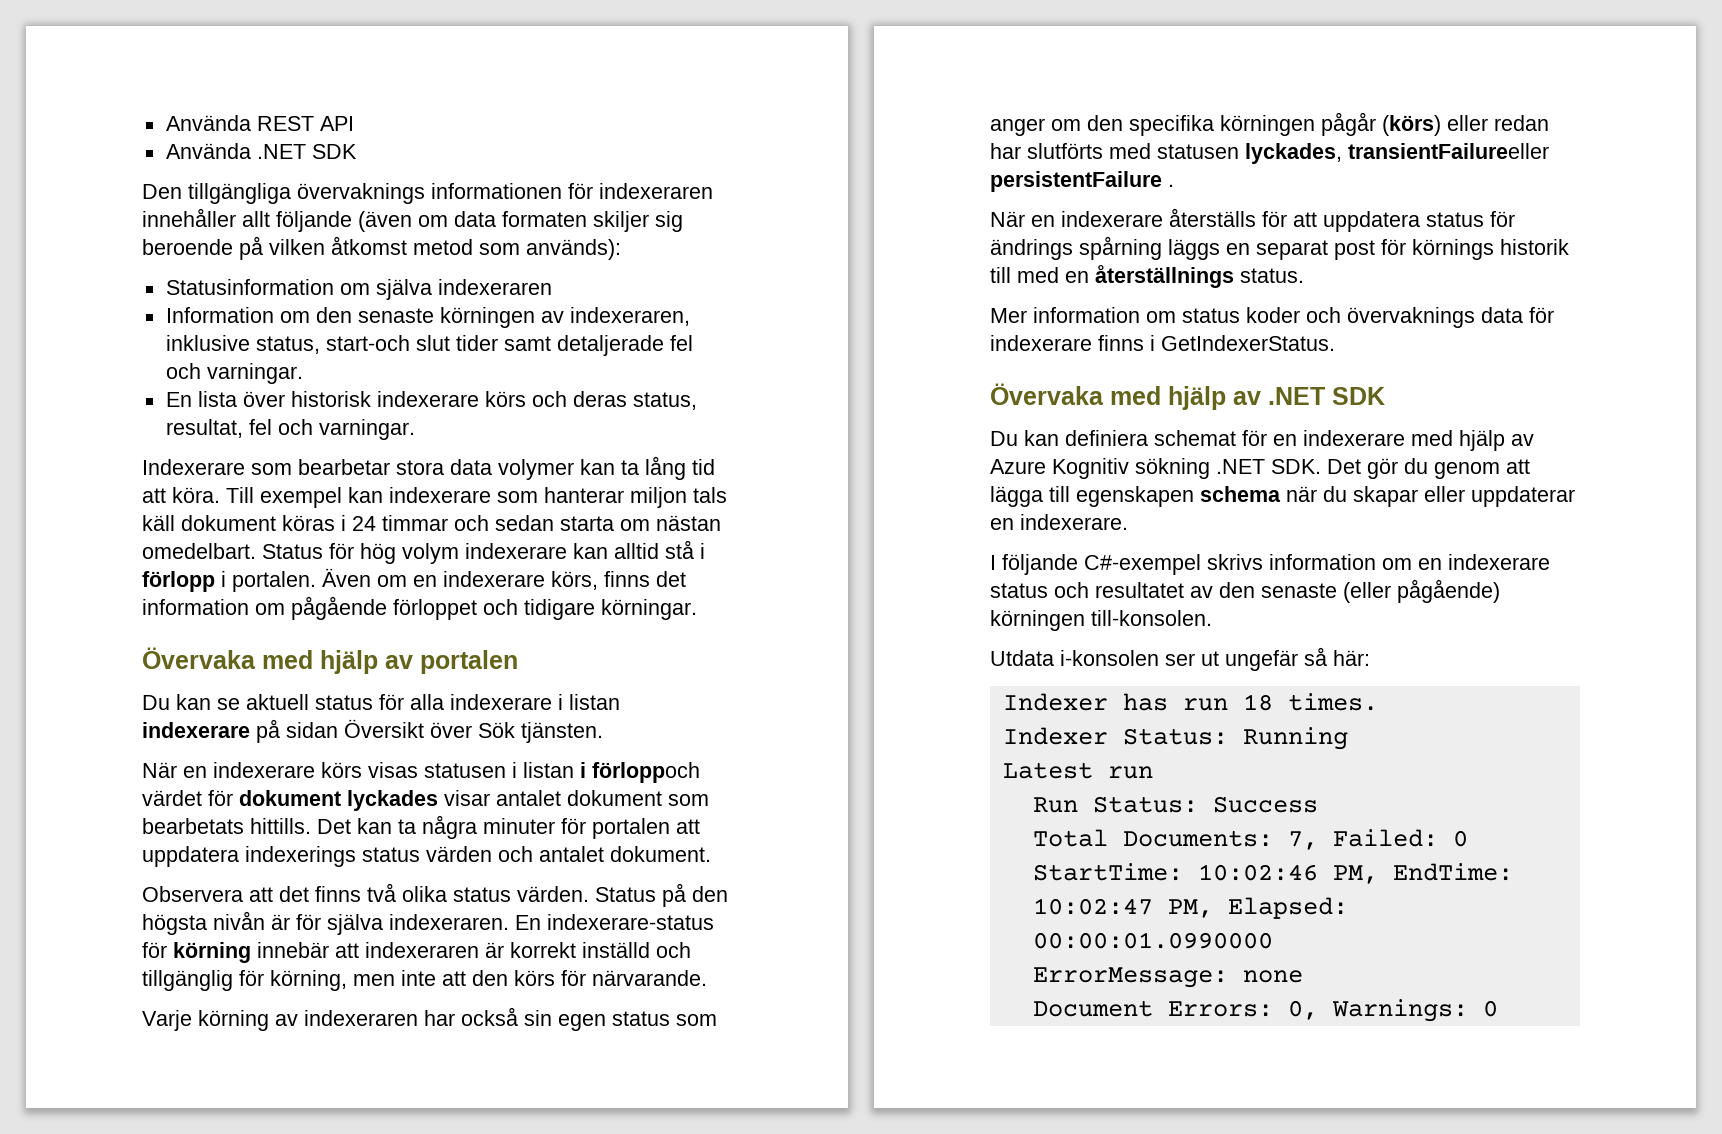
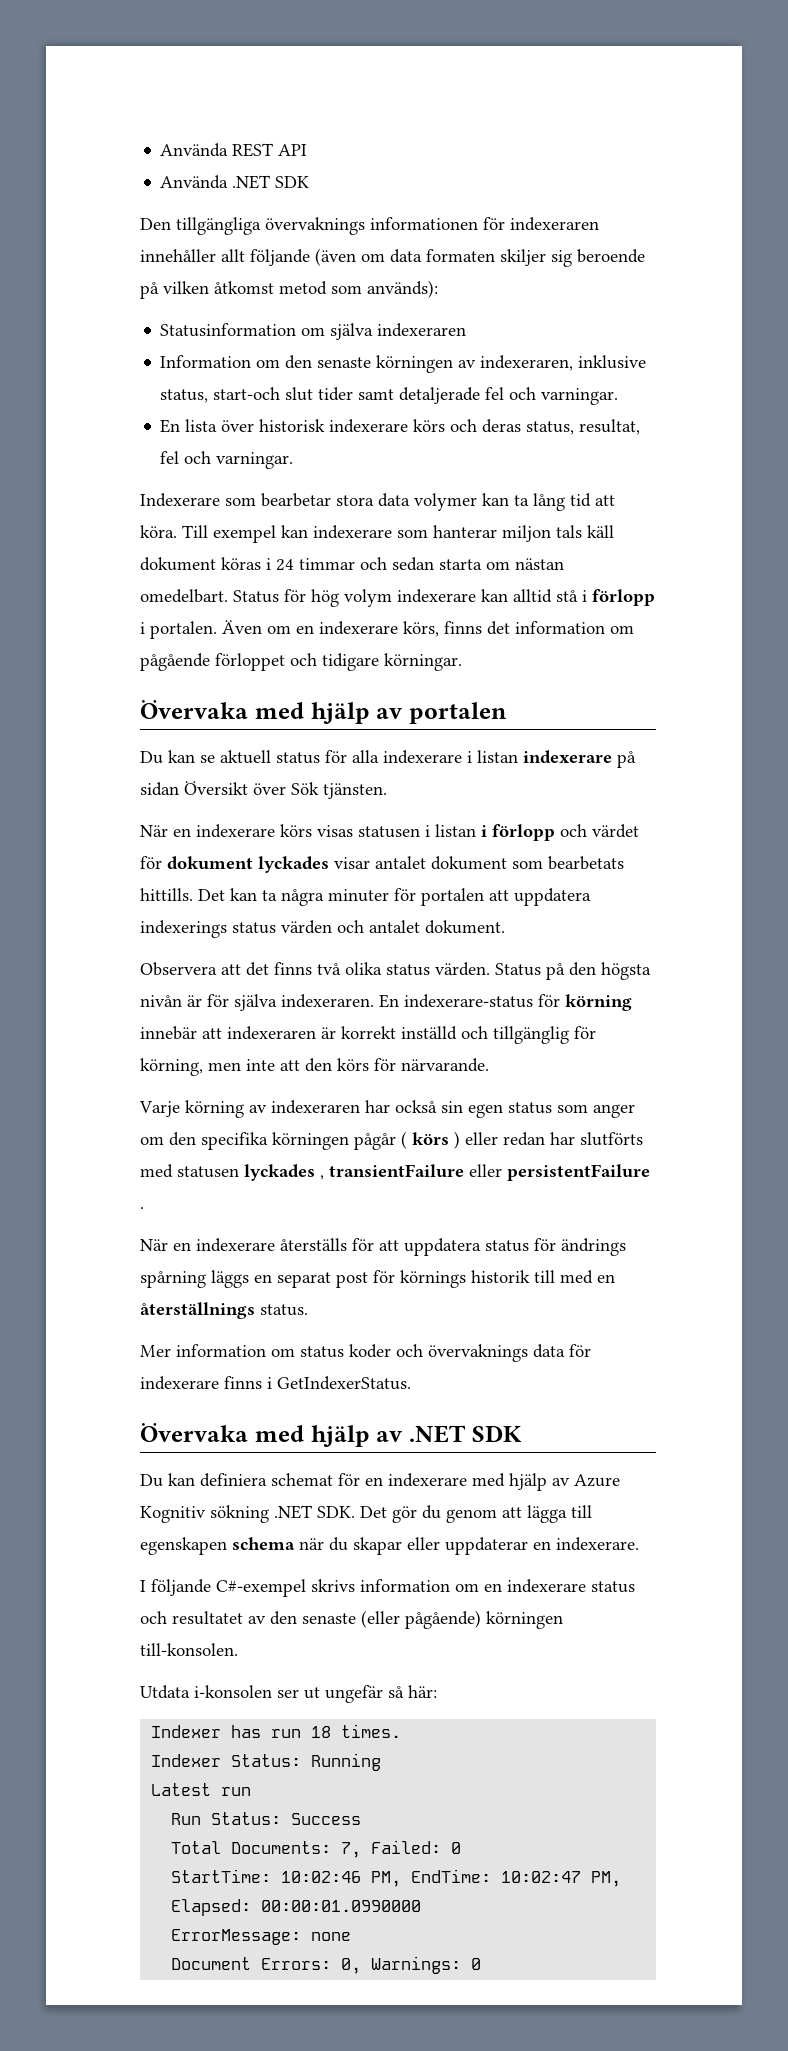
- När en indexerare körs visas statusen i listan i förloppoch värdet för dokument lyckades visar antalet dokument som bearbetats hittills.
+ När en indexerare körs visas statusen i listan i förlopp och värdet för dokument lyckades visar antalet dokument som bearbetats hittills.
- Varje körning av indexeraren har också sin egen status som anger om den specifika körningen pågår (körs) eller redan har slutförts med statusen lyckades, transientFailureeller persistentFailure .
+ Varje körning av indexeraren har också sin egen status som anger om den specifika körningen pågår ( körs ) eller redan har slutförts med statusen lyckades , transientFailure eller persistentFailure .

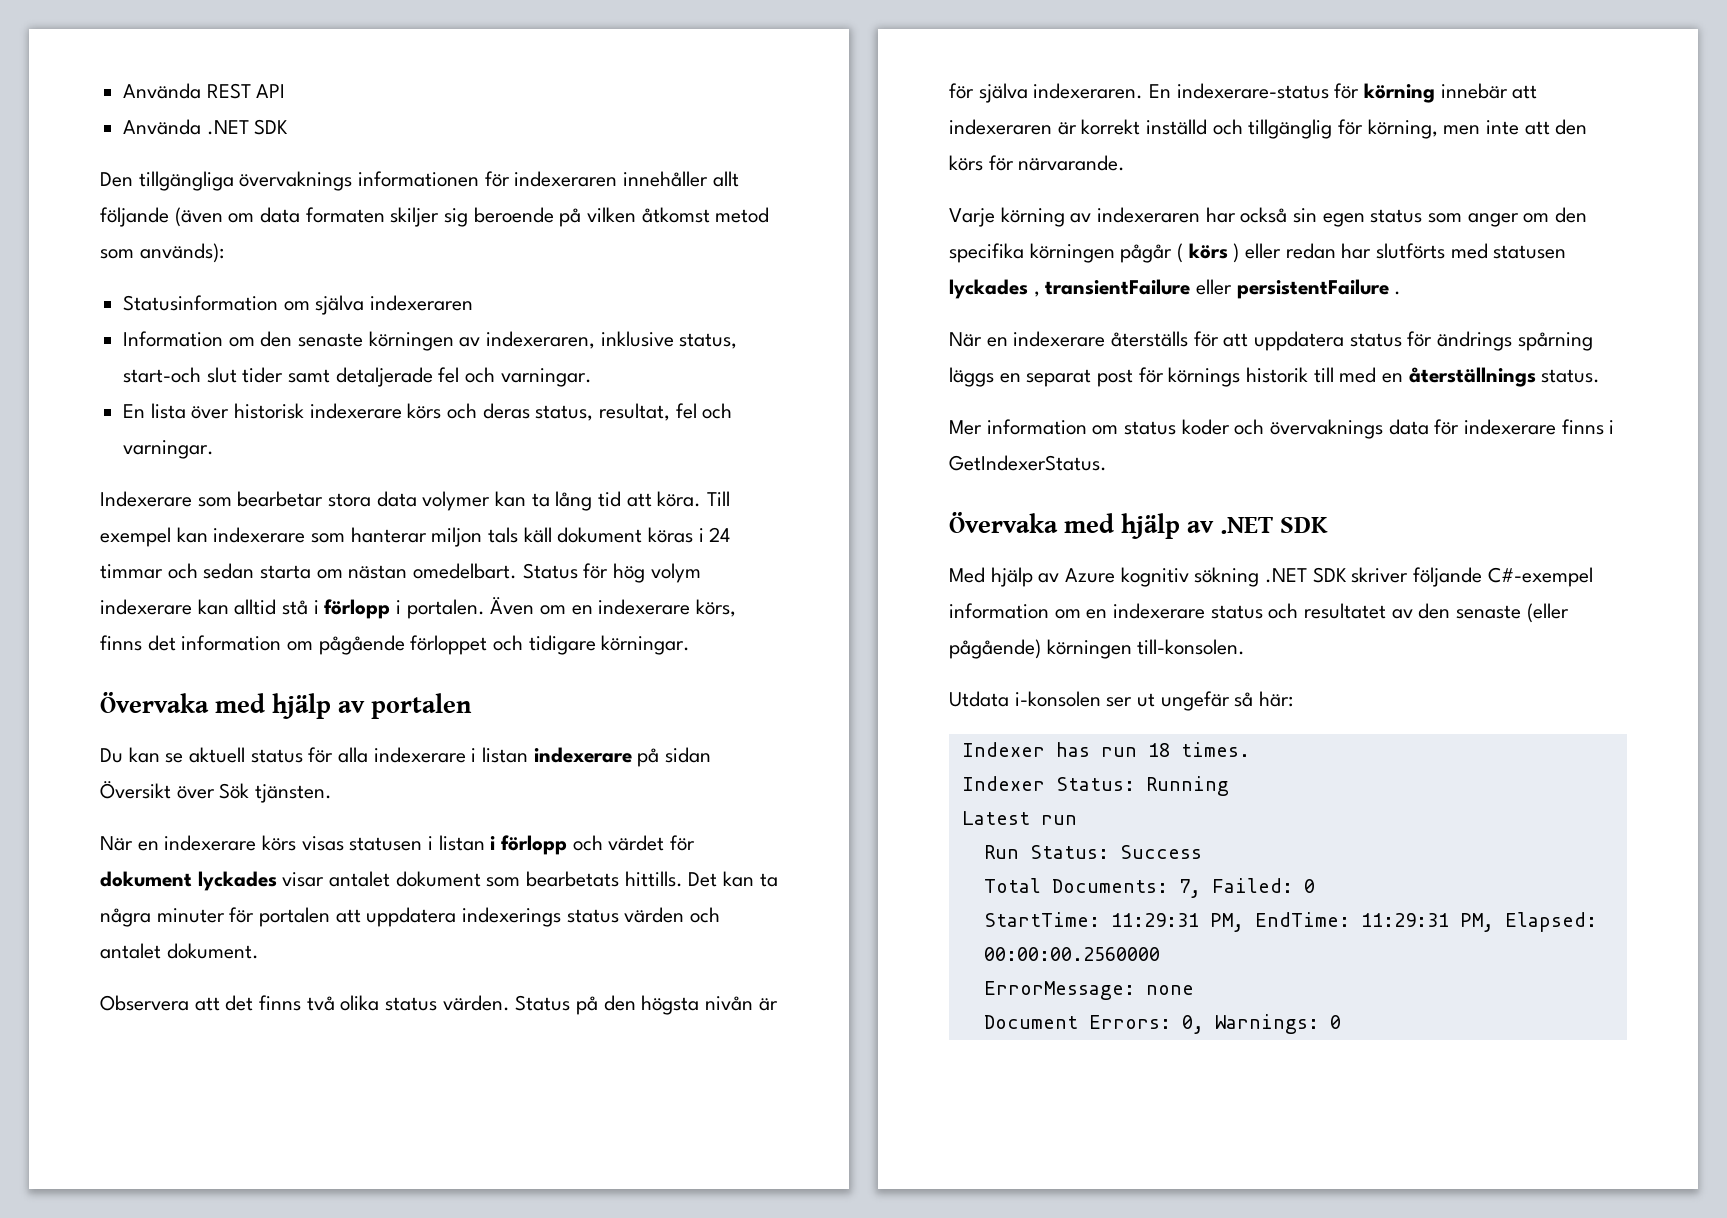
- Du kan definiera schemat för en indexerare med hjälp av Azure Kognitiv sökning .NET SDK. Det gör du genom att lägga till egenskapen schema när du skapar eller uppdaterar en indexerare.
- I följande C#-exempel skrivs information om en indexerare status och resultatet av den senaste (eller pågående) körningen till-konsolen.
+ Med hjälp av Azure kognitiv sökning .NET SDK skriver följande C#-exempel information om en indexerare status och resultatet av den senaste (eller pågående) körningen till-konsolen.
- StartTime: 10:02:46 PM, EndTime: 10:02:47 PM, Elapsed: 00:00:01.0990000
+ StartTime: 11:29:31 PM, EndTime: 11:29:31 PM, Elapsed: 00:00:00.2560000

